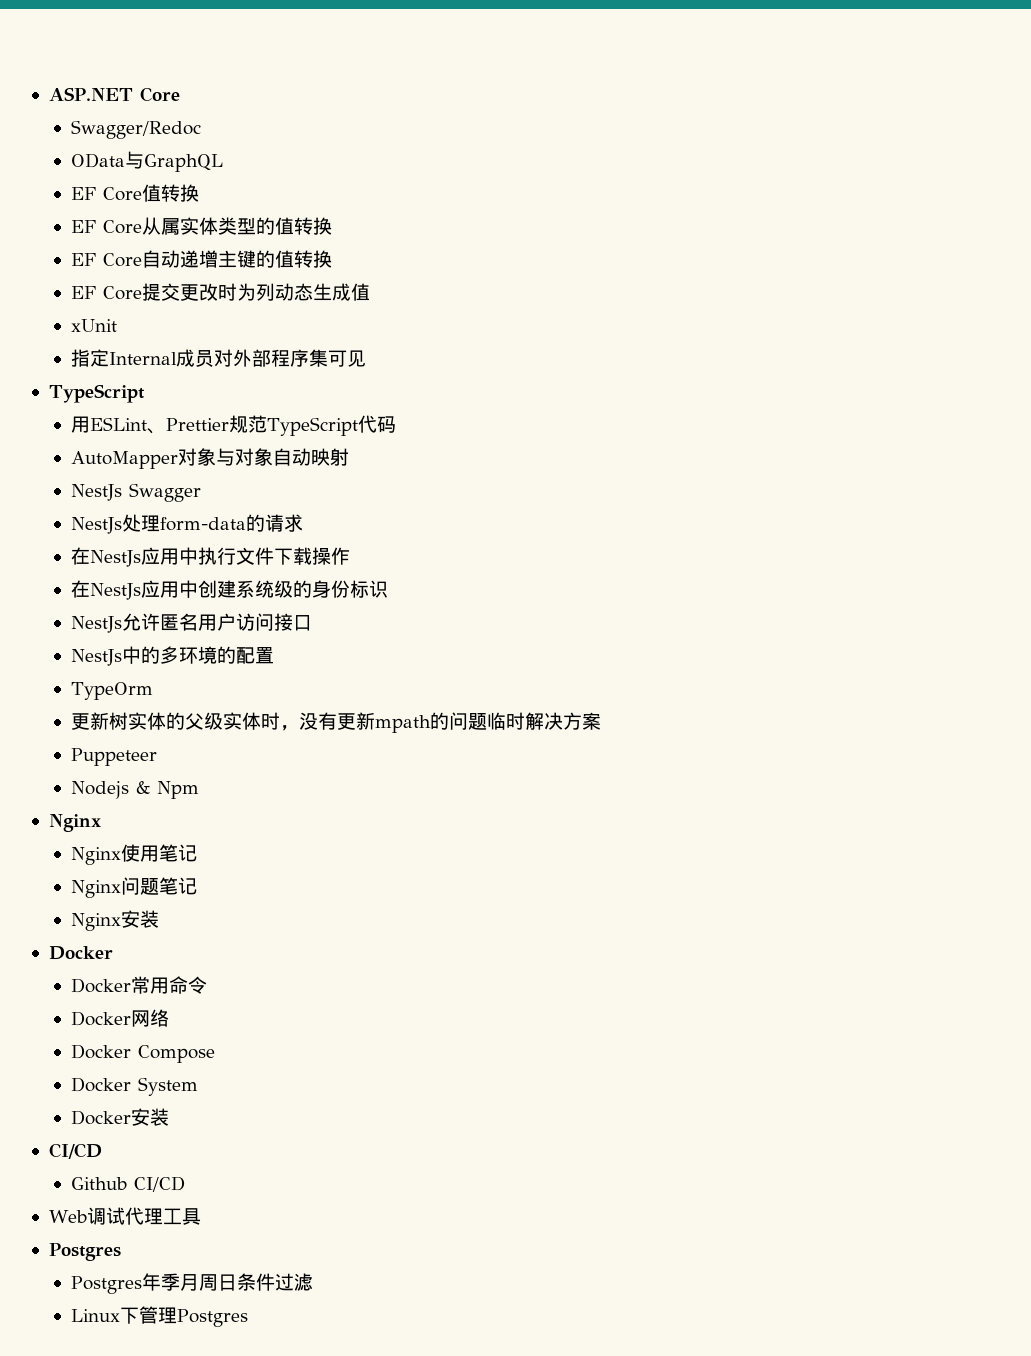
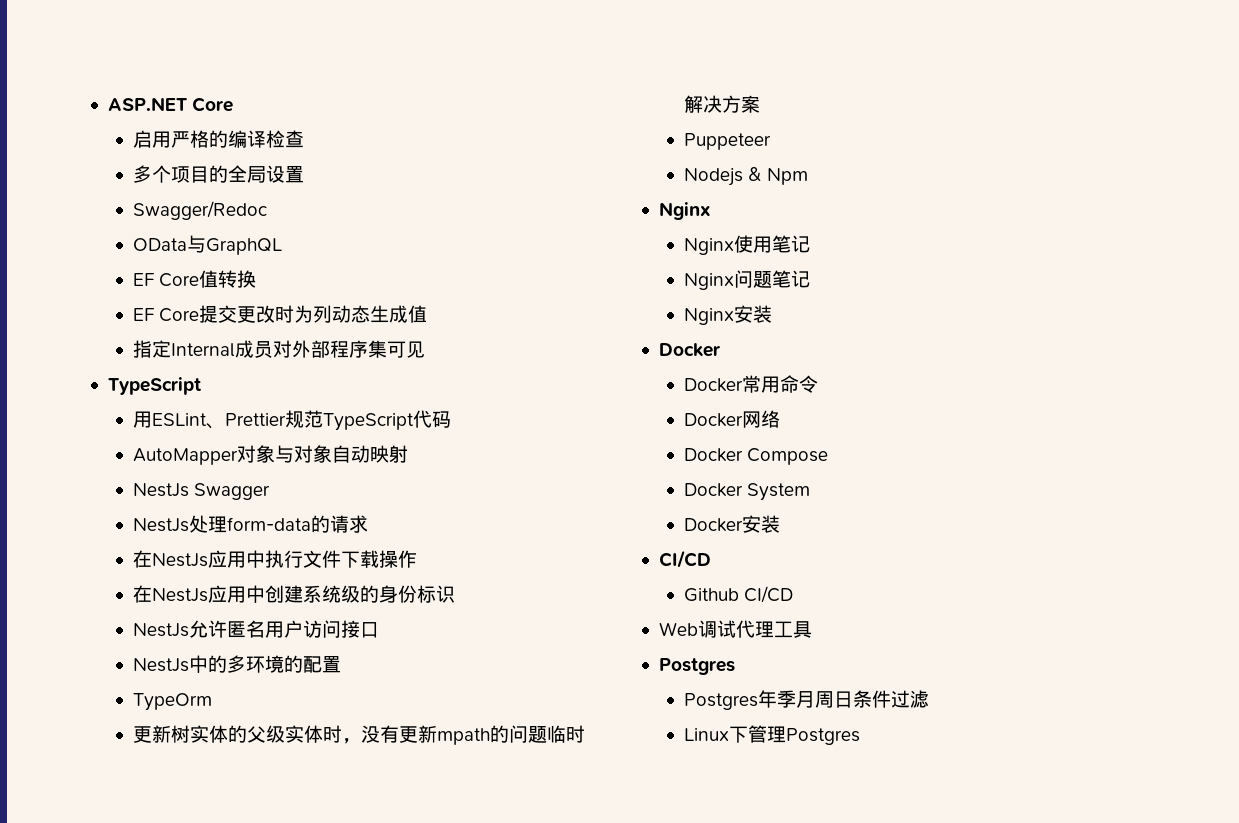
+ 启用严格的编译检查
+ 多个项目的全局设置
- EF Core从属实体类型的值转换
- EF Core自动递增主键的值转换
- xUnit

